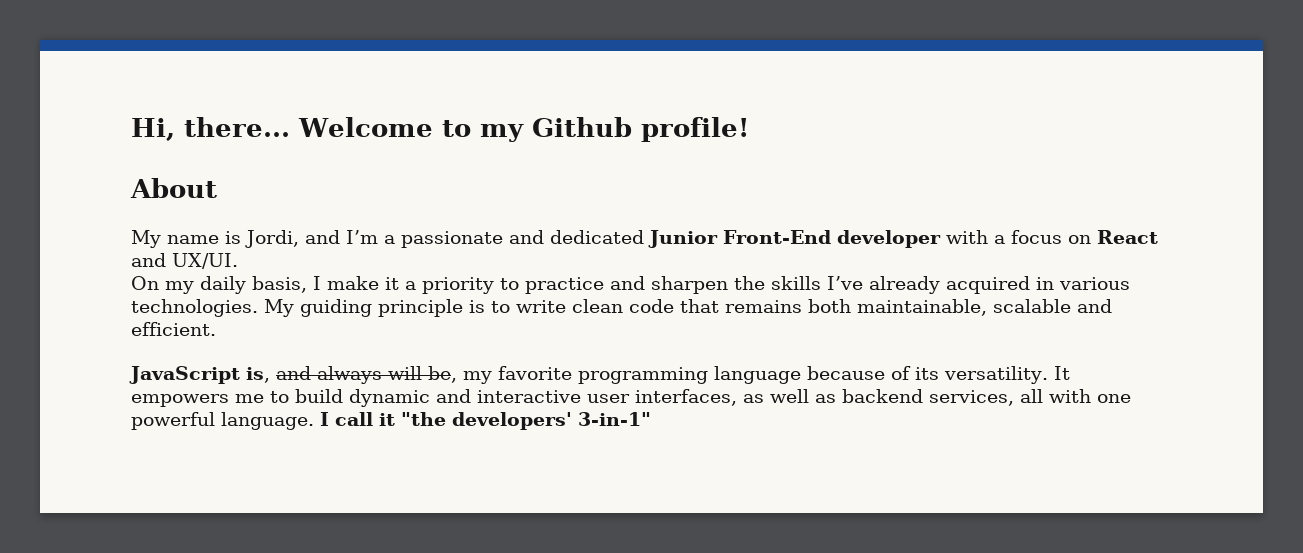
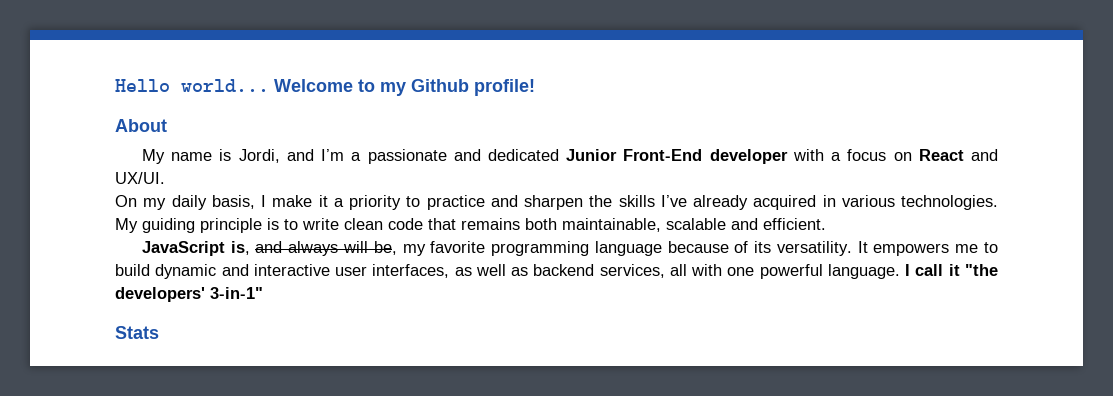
- Hi, there...
+ Hello world...
+ Stats

